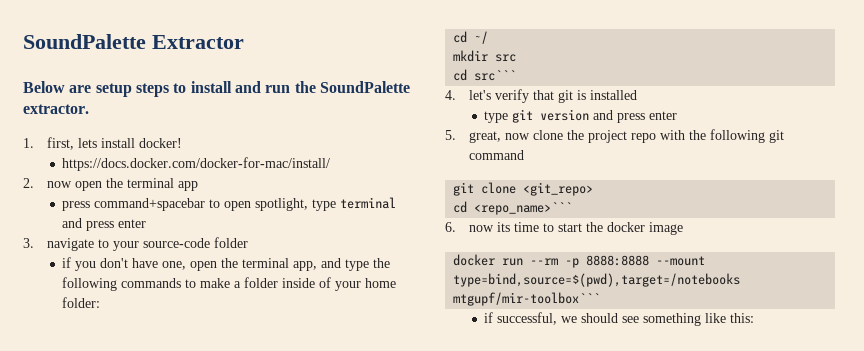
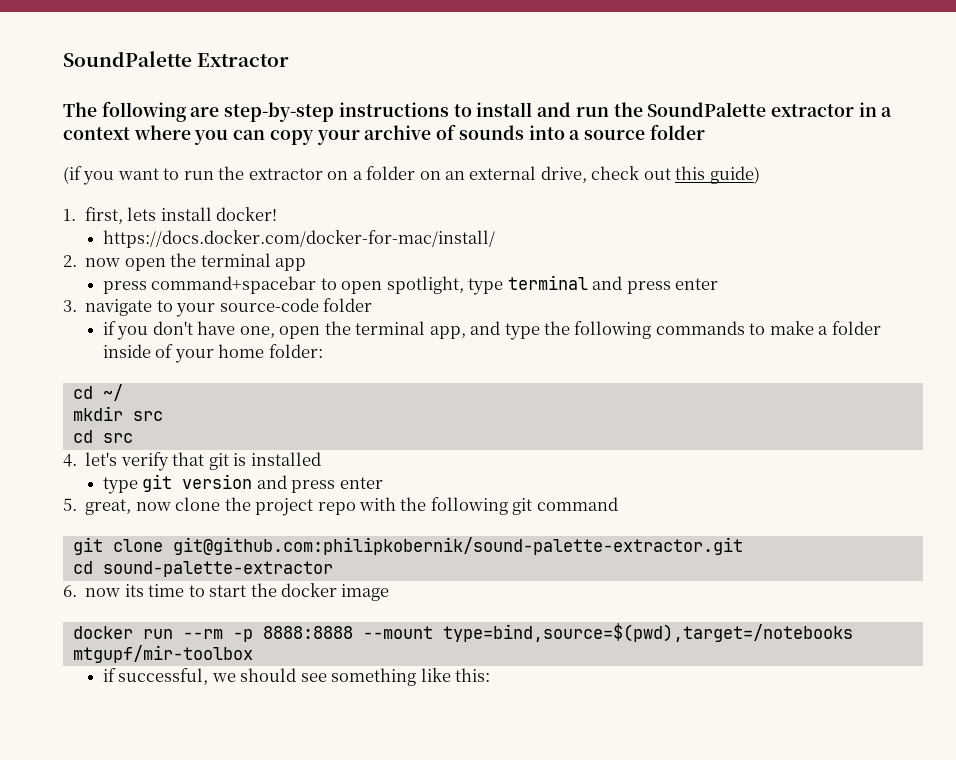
- Below are setup steps to install and run the SoundPalette extractor.
+ The following are step-by-step instructions to install and run the SoundPalette extractor in a context where you can copy your archive of sounds into a source folder
+ (if you want to run the extractor on a folder on an external drive, check out this guide)
- cd src```
+ cd src
- git clone <git_repo>
- cd <repo_name>```
+ git clone git@github.com:philipkobernik/sound-palette-extractor.git
+ cd sound-palette-extractor
- docker run --rm -p 8888:8888 --mount type=bind,source=$(pwd),target=/notebooks mtgupf/mir-toolbox```
+ docker run --rm -p 8888:8888 --mount type=bind,source=$(pwd),target=/notebooks mtgupf/mir-toolbox

